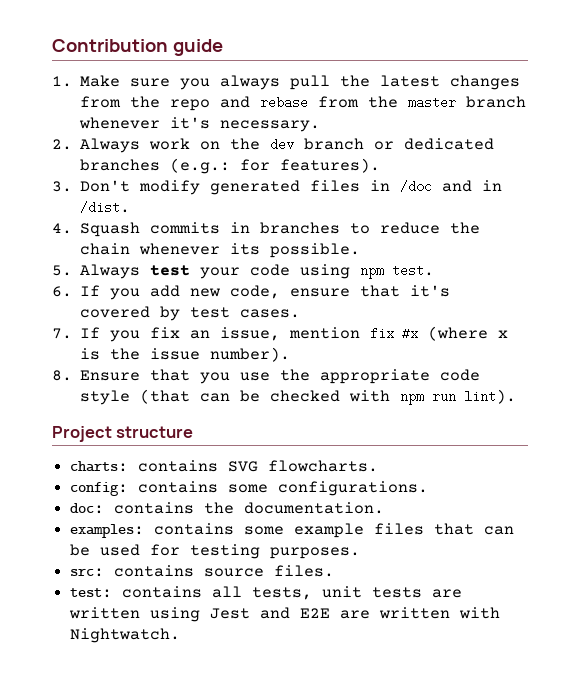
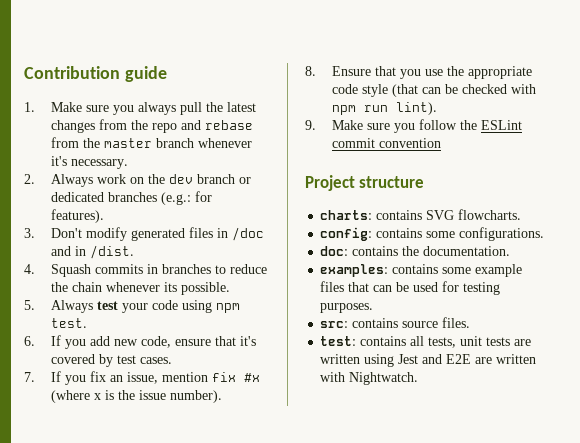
+ 9. Make sure you follow the ESLint commit convention

